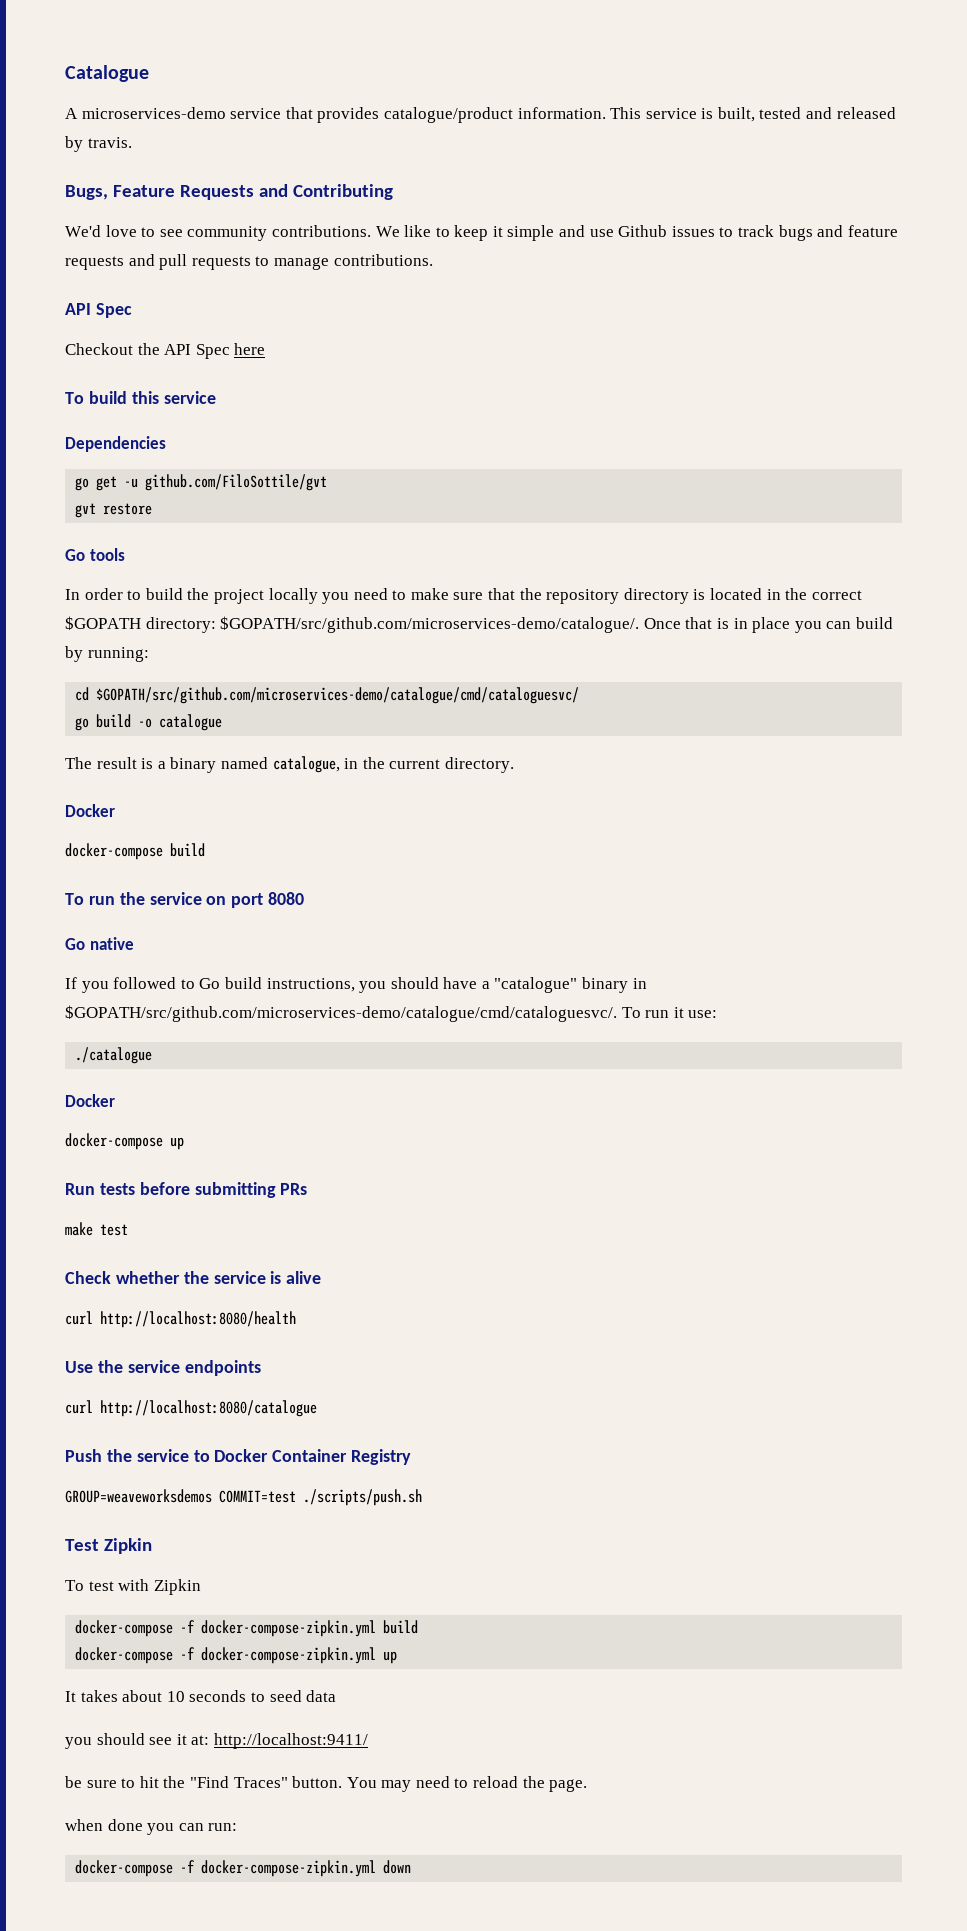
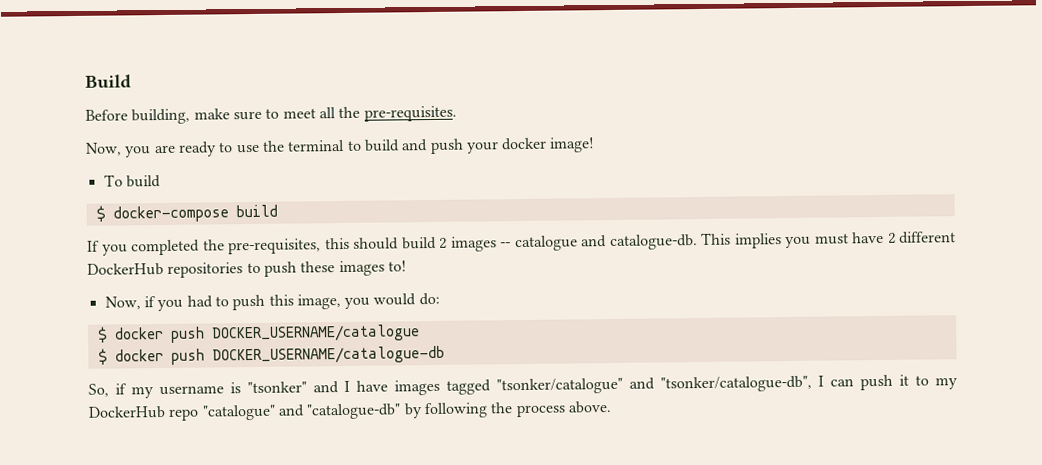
- Catalogue
- A microservices-demo service that provides catalogue/product information. This service is built, tested and released by travis.
- Bugs, Feature Requests and Contributing
- We'd love to see community contributions. We like to keep it simple and use Github issues to track bugs and feature requests and pull requests to manage contributions.
- API Spec
- Checkout the API Spec here
- To build this service
- Dependencies
- go get -u github.com/FiloSottile/gvt
- gvt restore
- Go tools
- In order to build the project locally you need to make sure that the repository directory is located in the correct $GOPATH directory: $GOPATH/src/github.com/microservices-demo/catalogue/. Once that is in place you can build by running:
- cd $GOPATH/src/github.com/microservices-demo/catalogue/cmd/cataloguesvc/
- go build -o catalogue
- The result is a binary named catalogue, in the current directory.
- Docker
- docker-compose build
- To run the service on port 8080
- Go native
- If you followed to Go build instructions, you should have a "catalogue" binary in $GOPATH/src/github.com/microservices-demo/catalogue/cmd/cataloguesvc/. To run it use:
- ./catalogue
- Docker
- docker-compose up
- Run tests before submitting PRs
- make test
- Check whether the service is alive
- curl http://localhost:8080/health
- Use the service endpoints
- curl http://localhost:8080/catalogue
- Push the service to Docker Container Registry
- GROUP=weaveworksdemos COMMIT=test ./scripts/push.sh
- Test Zipkin
- To test with Zipkin
- docker-compose -f docker-compose-zipkin.yml build
- docker-compose -f docker-compose-zipkin.yml up
- It takes about 10 seconds to seed data
- you should see it at: http://localhost:9411/
- be sure to hit the "Find Traces" button. You may need to reload the page.
- when done you can run:
- docker-compose -f docker-compose-zipkin.yml down
+ Build
+ Before building, make sure to meet all the pre-requisites.
+ Now, you are ready to use the terminal to build and push your docker image!
+ To build
+ $ docker-compose build
+ If you completed the pre-requisites, this should build 2 images -- catalogue and catalogue-db. This implies you must have 2 different DockerHub repositories to push these images to!
+ Now, if you had to push this image, you would do:
+ $ docker push DOCKER_USERNAME/catalogue
+ $ docker push DOCKER_USERNAME/catalogue-db
+ So, if my username is "tsonker" and I have images tagged "tsonker/catalogue" and "tsonker/catalogue-db", I can push it to my DockerHub repo "catalogue" and "catalogue-db" by following the process above.

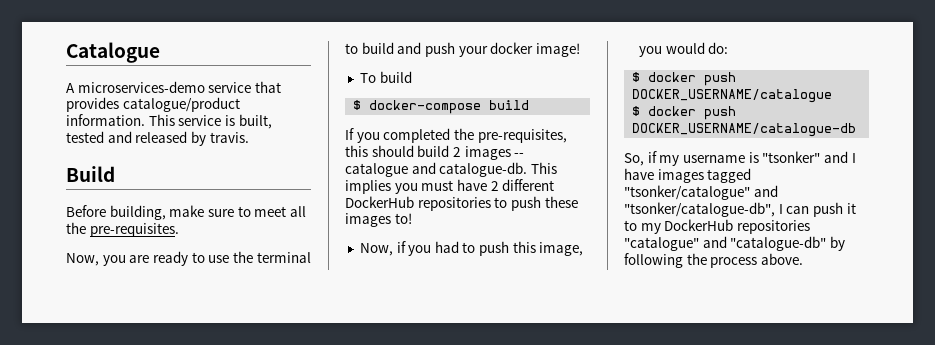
+ Catalogue
+ A microservices-demo service that provides catalogue/product information. This service is built, tested and released by travis.
- So, if my username is "tsonker" and I have images tagged "tsonker/catalogue" and "tsonker/catalogue-db", I can push it to my DockerHub repo "catalogue" and "catalogue-db" by following the process above.
+ So, if my username is "tsonker" and I have images tagged "tsonker/catalogue" and "tsonker/catalogue-db", I can push it to my DockerHub repositories "catalogue" and "catalogue-db" by following the process above.

